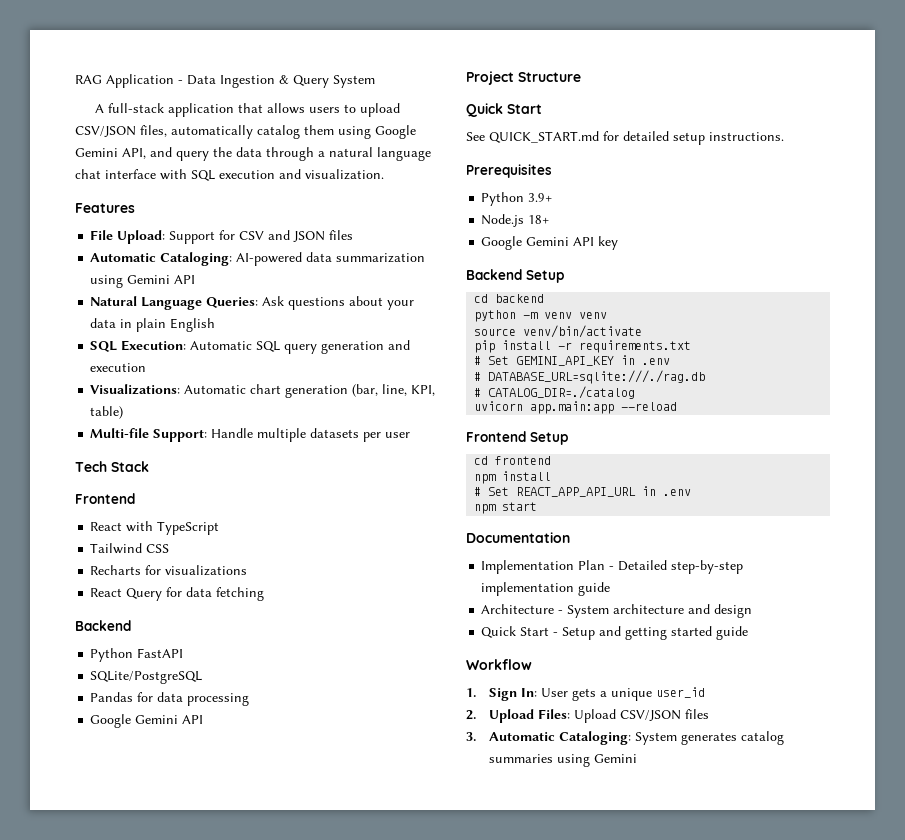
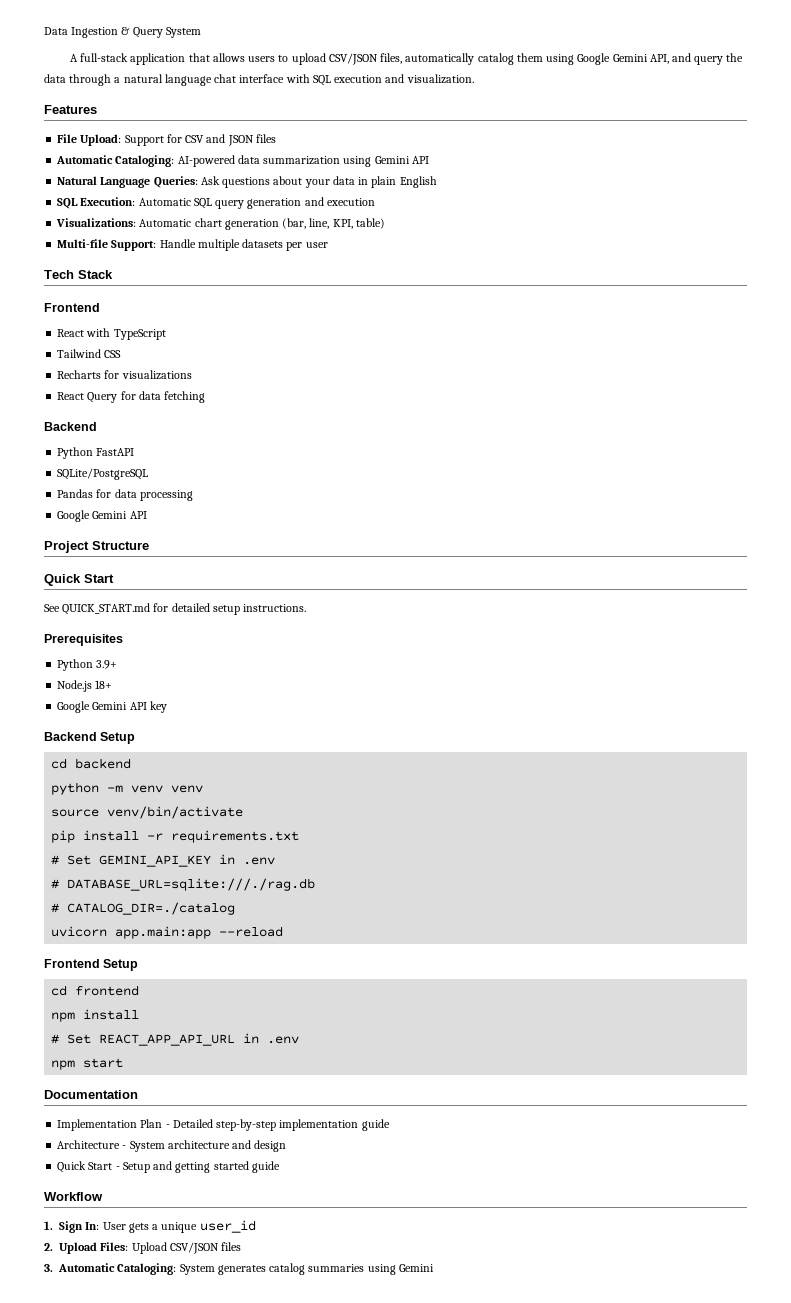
- RAG Application - Data Ingestion & Query System
+ Data Ingestion & Query System

